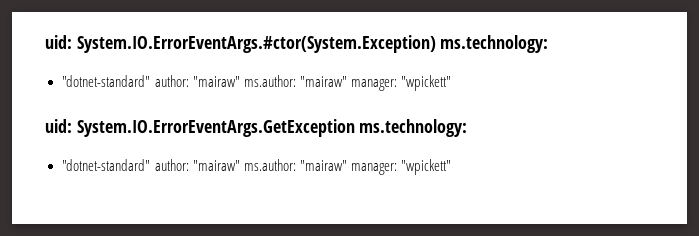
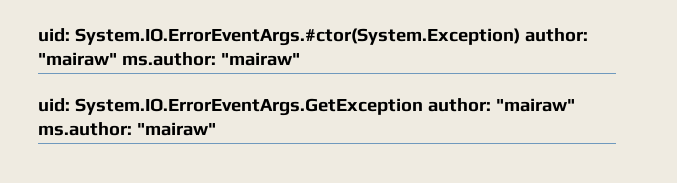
- uid: System.IO.ErrorEventArgs.#ctor(System.Exception) ms.technology:
- "dotnet-standard" author: "mairaw" ms.author: "mairaw" manager: "wpickett"
+ uid: System.IO.ErrorEventArgs.#ctor(System.Exception) author: "mairaw" ms.author: "mairaw"
- uid: System.IO.ErrorEventArgs.GetException ms.technology:
- "dotnet-standard" author: "mairaw" ms.author: "mairaw" manager: "wpickett"
+ uid: System.IO.ErrorEventArgs.GetException author: "mairaw" ms.author: "mairaw"

